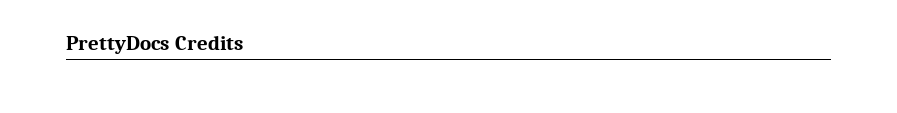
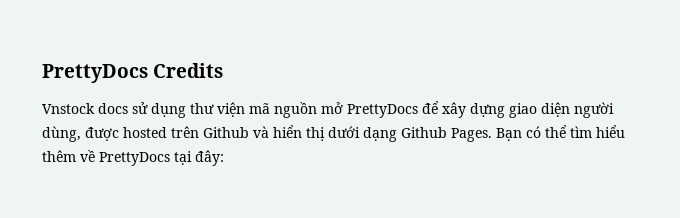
+ Vnstock docs sử dụng thư viện mã nguồn mở PrettyDocs để xây dựng giao diện người dùng, được hosted trên Github và hiển thị dưới dạng Github Pages. Bạn có thể tìm hiểu thêm về PrettyDocs tại đây:

